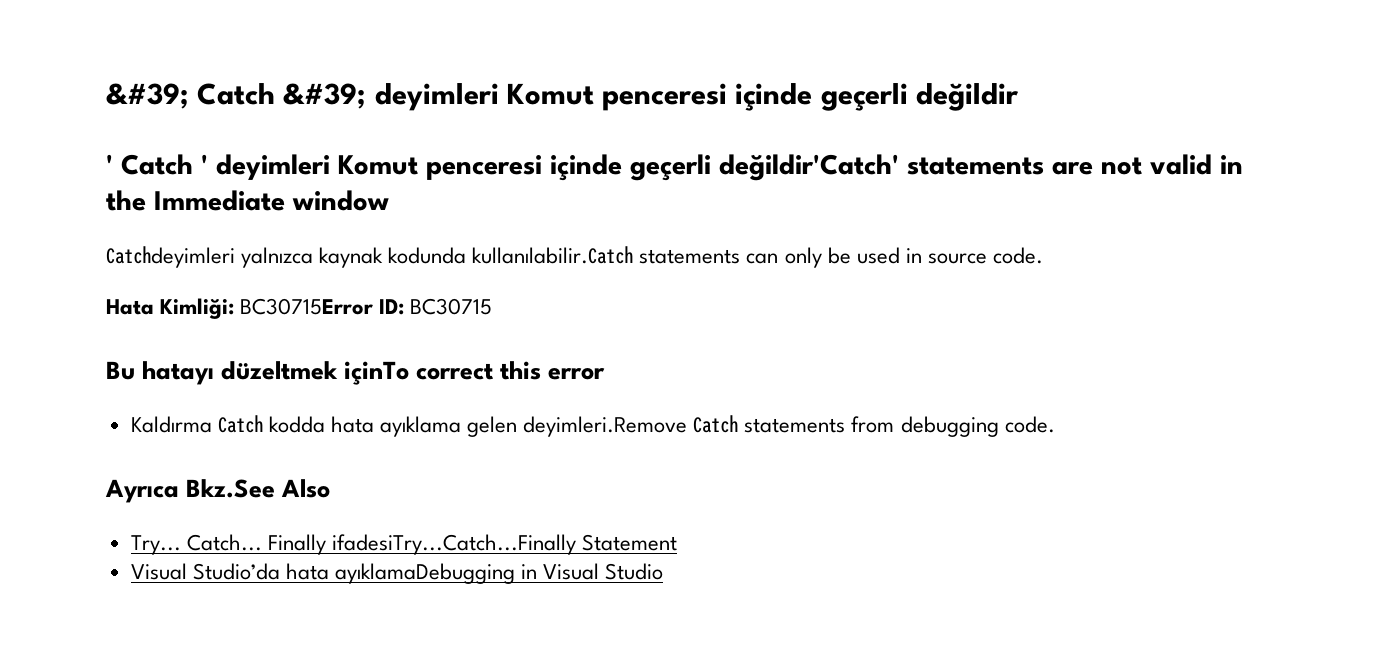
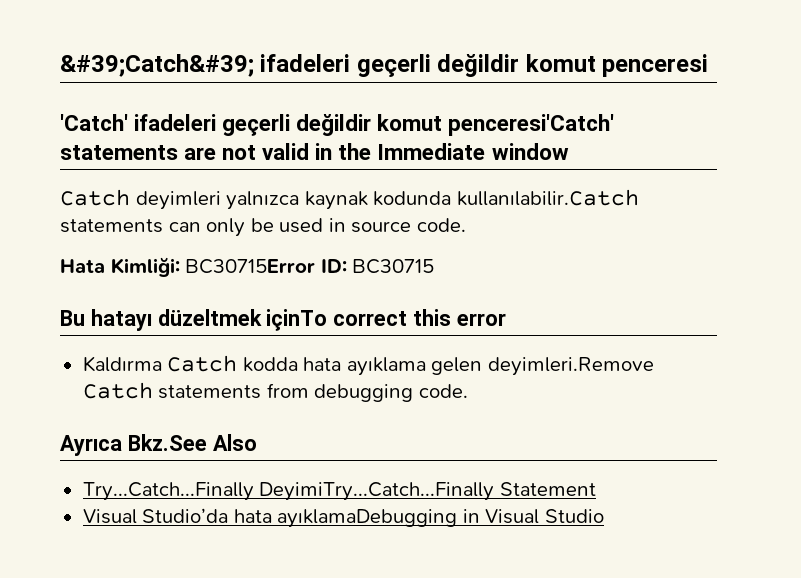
- &#39; Catch &#39; deyimleri Komut penceresi içinde geçerli değildir
- ' Catch ' deyimleri Komut penceresi içinde geçerli değildir'Catch' statements are not valid in the Immediate window
+ &#39;Catch&#39; ifadeleri geçerli değildir komut penceresi
+ 'Catch' ifadeleri geçerli değildir komut penceresi'Catch' statements are not valid in the Immediate window
- Catchdeyimleri yalnızca kaynak kodunda kullanılabilir.Catch statements can only be used in source code.
+ Catch deyimleri yalnızca kaynak kodunda kullanılabilir.Catch statements can only be used in source code.
- Try... Catch... Finally ifadesiTry...Catch...Finally Statement
+ Try...Catch...Finally DeyimiTry...Catch...Finally Statement

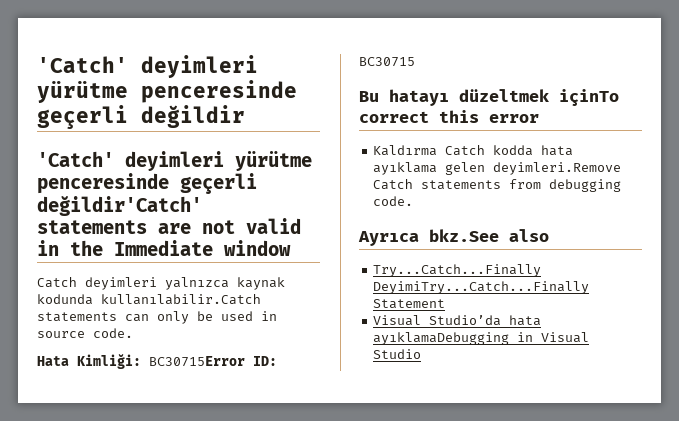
- &#39;Catch&#39; ifadeleri geçerli değildir komut penceresi
- 'Catch' ifadeleri geçerli değildir komut penceresi'Catch' statements are not valid in the Immediate window
+ 'Catch' deyimleri yürütme penceresinde geçerli değildir
+ 'Catch' deyimleri yürütme penceresinde geçerli değildir'Catch' statements are not valid in the Immediate window
- Ayrıca Bkz.See Also
+ Ayrıca bkz.See also

